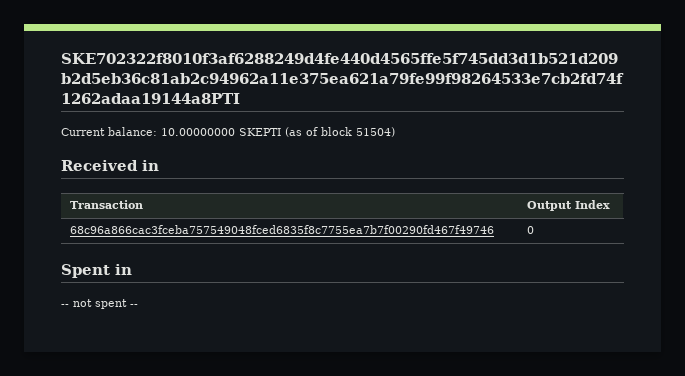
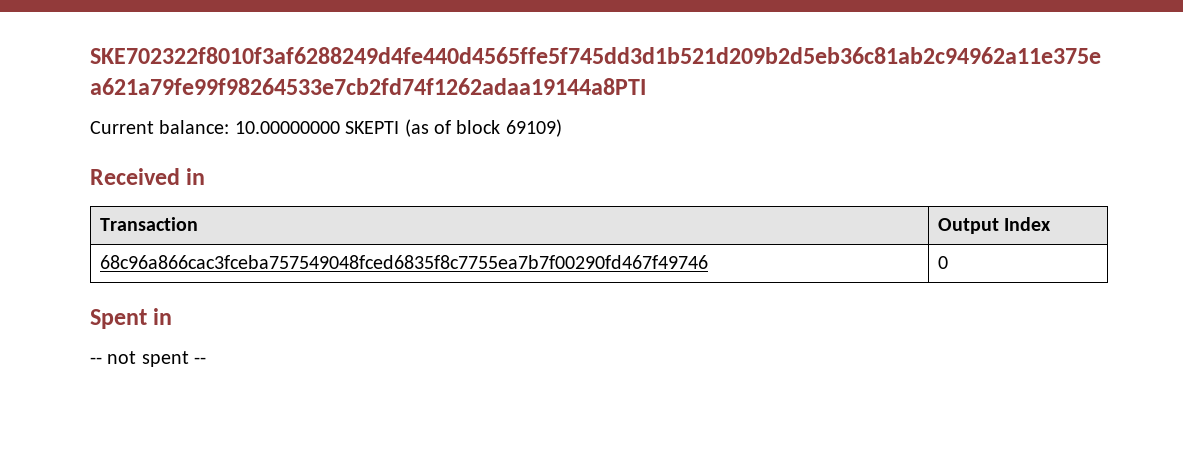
- Current balance: 10.00000000 SKEPTI (as of block 51504)
+ Current balance: 10.00000000 SKEPTI (as of block 69109)

